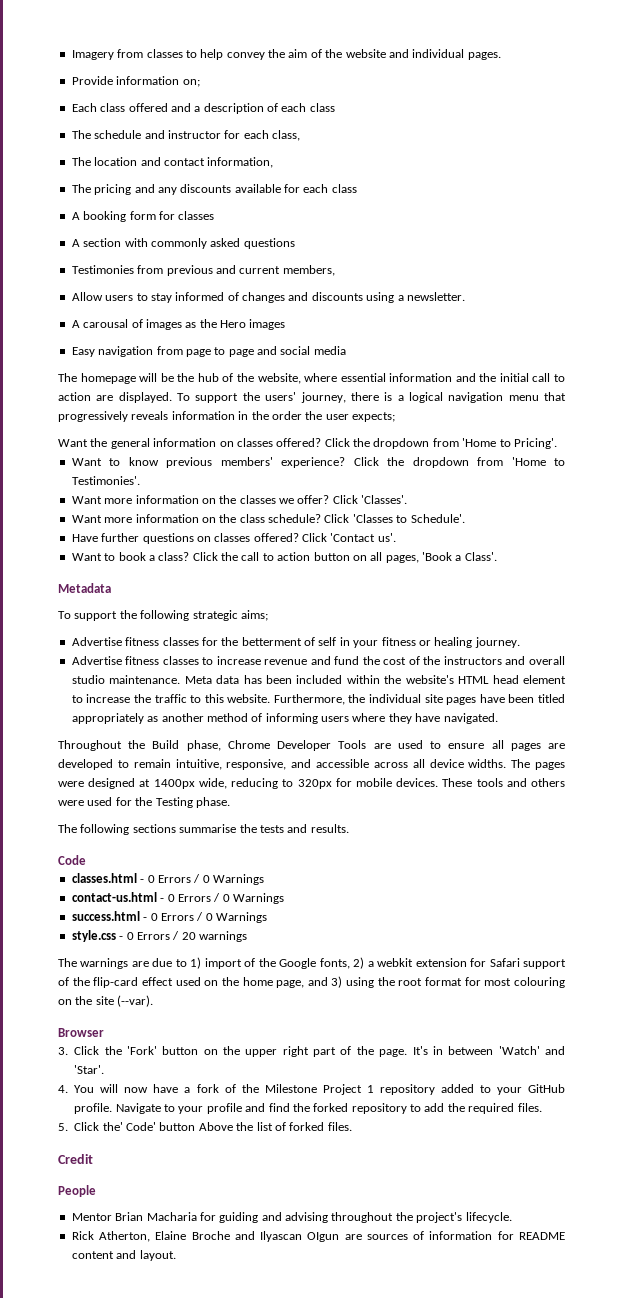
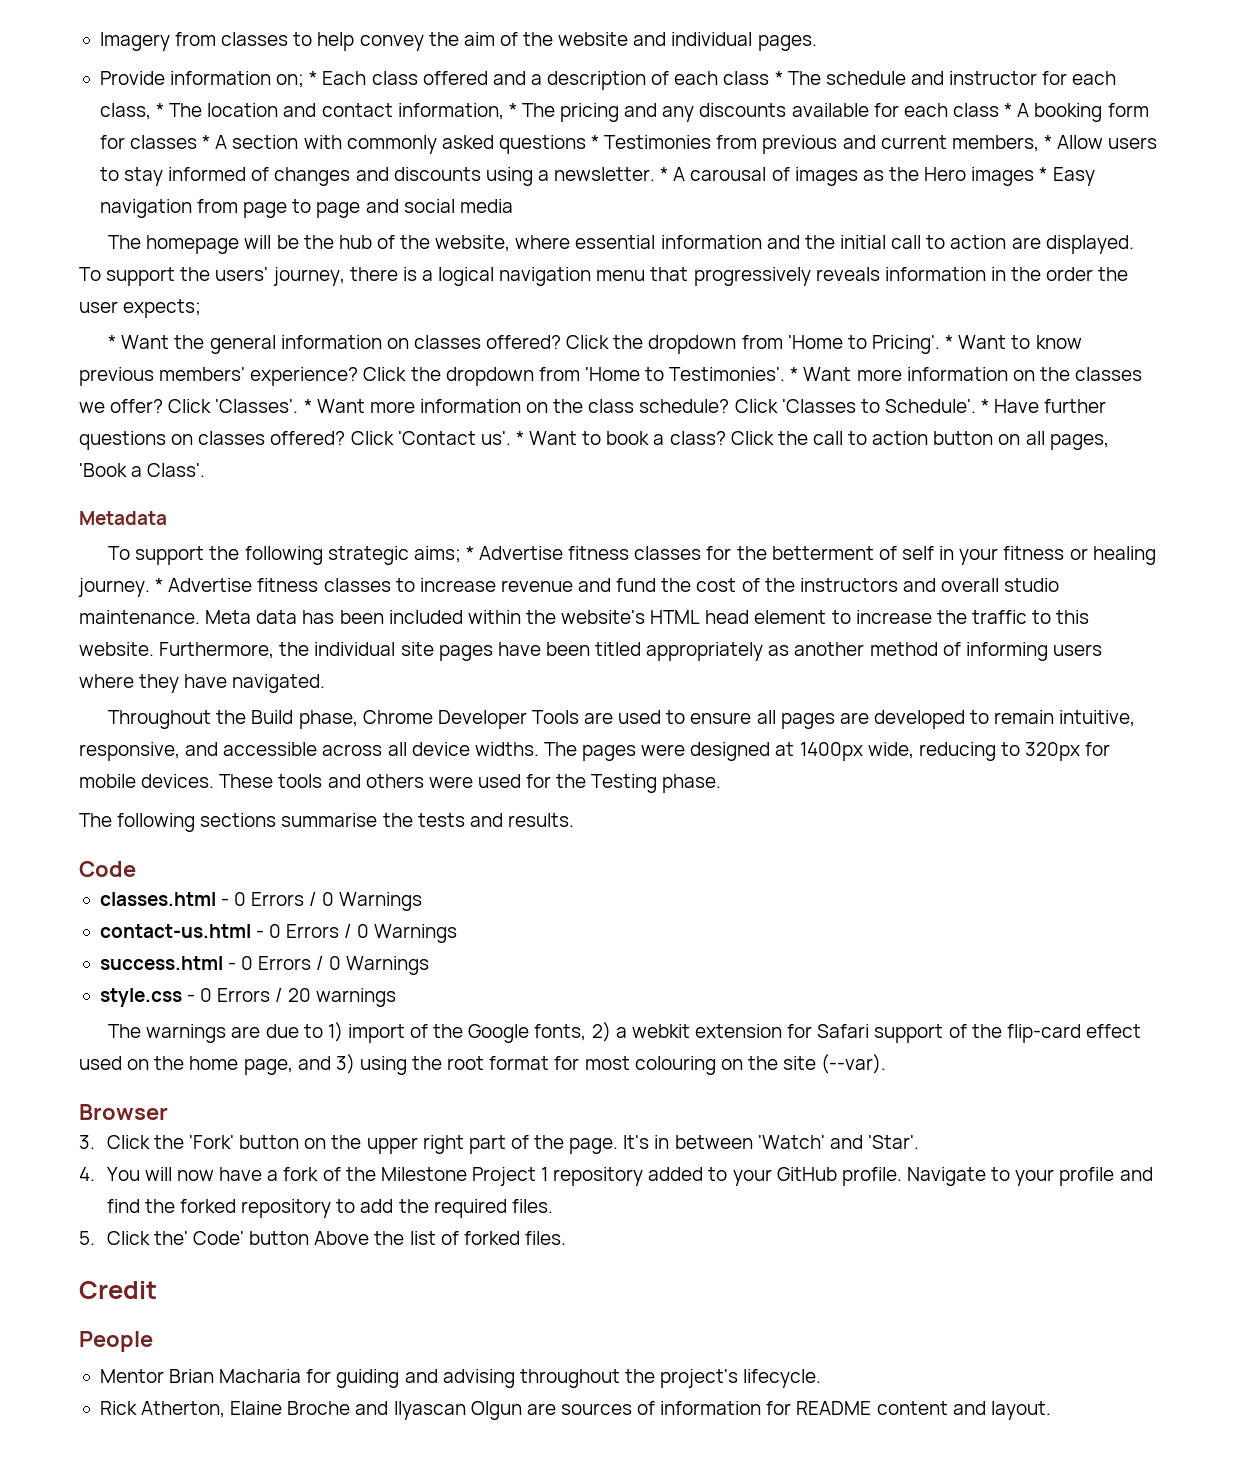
- Provide information on;
- Each class offered and a description of each class
- The schedule and instructor for each class,
- The location and contact information,
- The pricing and any discounts available for each class
- A booking form for classes
- A section with commonly asked questions
- Testimonies from previous and current members,
- Allow users to stay informed of changes and discounts using a newsletter.
- A carousal of images as the Hero images
- Easy navigation from page to page and social media
+ Provide information on; * Each class offered and a description of each class * The schedule and instructor for each class, * The location and contact information, * The pricing and any discounts available for each class * A booking form for classes * A section with commonly asked questions * Testimonies from previous and current members, * Allow users to stay informed of changes and discounts using a newsletter. * A carousal of images as the Hero images * Easy navigation from page to page and social media
- Want the general information on classes offered?
+ * Want the general information on classes offered?
- Click the dropdown from 'Home to Pricing'.
- Want to know previous members' experience?
+ Click the dropdown from 'Home to Pricing'. * Want to know previous members' experience?
- Click the dropdown from 'Home to Testimonies'.
- Want more information on the classes we offer?
+ Click the dropdown from 'Home to Testimonies'. * Want more information on the classes we offer?
- Click 'Classes'.
- Want more information on the class schedule?
+ Click 'Classes'. * Want more information on the class schedule?
- Click 'Classes to Schedule'.
- Have further questions on classes offered?
+ Click 'Classes to Schedule'. * Have further questions on classes offered?
- Click 'Contact us'.
- Want to book a class?
+ Click 'Contact us'. * Want to book a class?
- To support the following strategic aims;
- Advertise fitness classes for the betterment of self in your fitness or healing journey.
- Advertise fitness classes to increase revenue and fund the cost of the instructors and overall studio maintenance.
+ To support the following strategic aims; * Advertise fitness classes for the betterment of self in your fitness or healing journey. * Advertise fitness classes to increase revenue and fund the cost of the instructors and overall studio maintenance.

